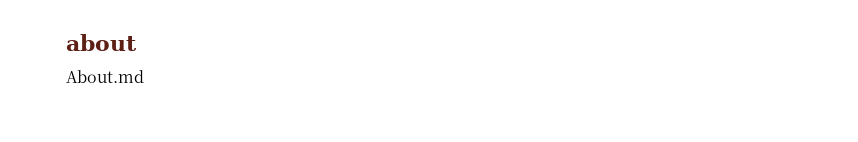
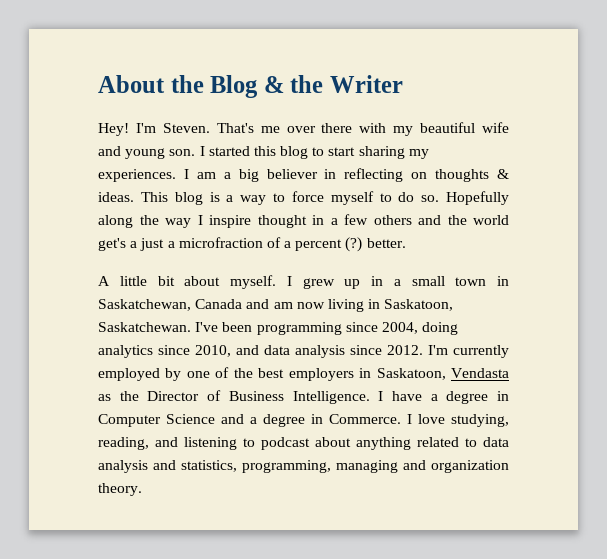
- about
- About.md
+ About the Blog & the Writer
+ Hey! I'm Steven. That's me over there with my beautiful wife and young son. I started this blog to start sharing my experiences. I am a big believer in reflecting on thoughts & ideas. This blog is a way to force myself to do so. Hopefully along the way I inspire thought in a few others and the world get's a just a microfraction of a percent (?) better.
+ A little bit about myself. I grew up in a small town in Saskatchewan, Canada and am now living in Saskatoon, Saskatchewan. I've been programming since 2004, doing analytics since 2010, and data analysis since 2012. I'm currently employed by one of the best employers in Saskatoon, Vendasta as the Director of Business Intelligence. I have a degree in Computer Science and a degree in Commerce. I love studying, reading, and listening to podcast about anything related to data analysis and statistics, programming, managing and organization theory.

